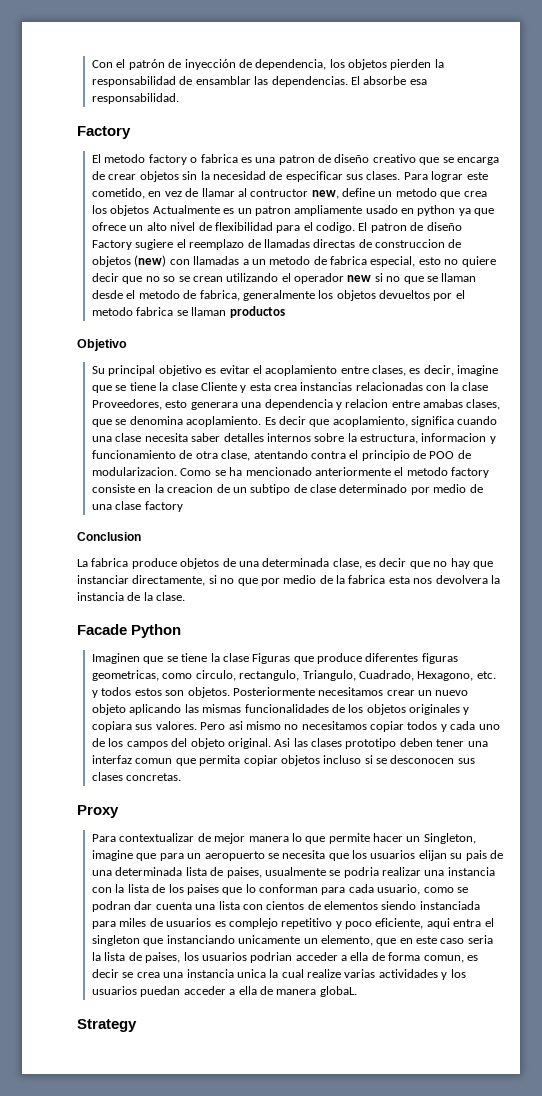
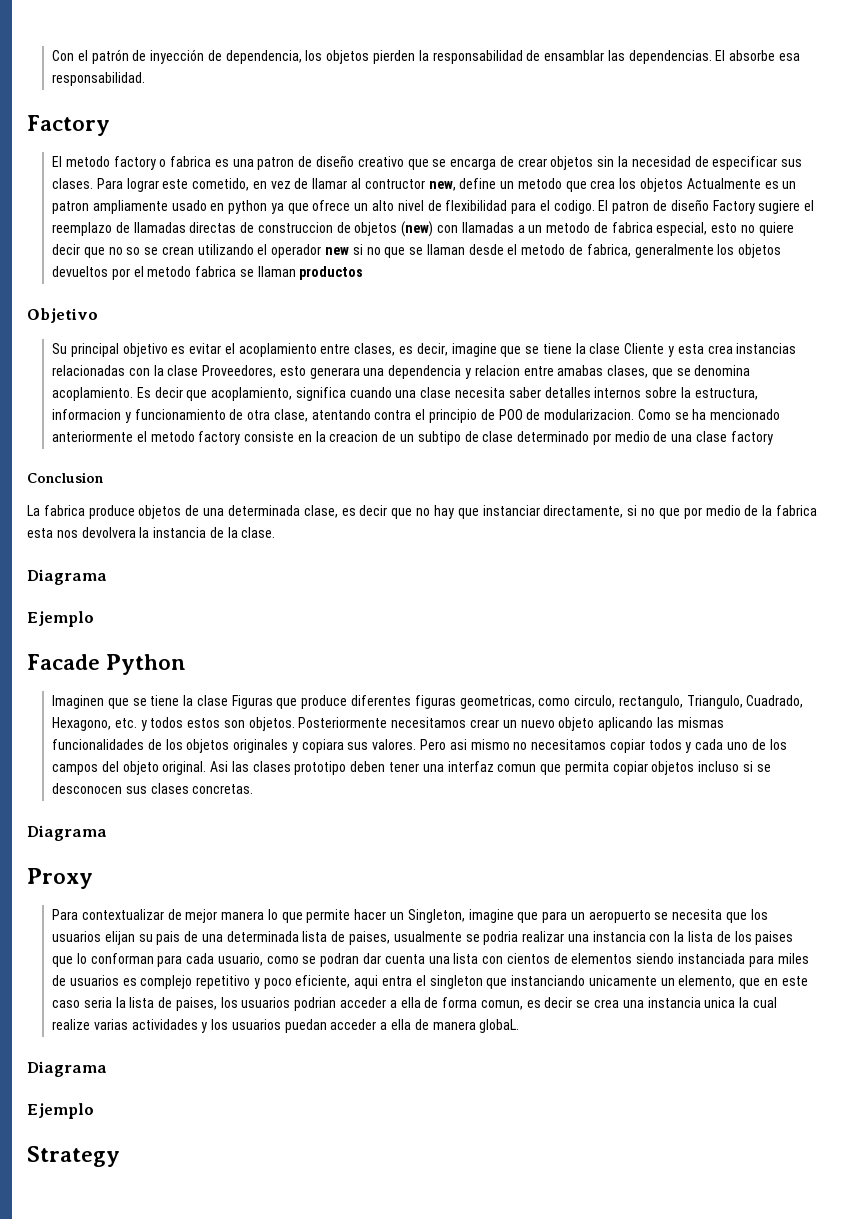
  La fabrica produce objetos de una determinada clase, es decir que no hay que instanciar directamente, si no que por medio de la fabrica esta nos devolvera la instancia de la clase.
+ Diagrama
+ Ejemplo
  Asi las clases prototipo deben tener una interfaz comun que permita copiar objetos incluso si se desconocen sus clases concretas.
+ Diagrama
  Para contextualizar de mejor manera lo que permite hacer un Singleton, imagine que para un aeropuerto se necesita que los usuarios elijan su pais de una determinada lista de paises, usualmente se podria realizar una instancia con la lista de los paises que lo conforman para cada usuario, como se podran dar cuenta una lista con cientos de elementos siendo instanciada para miles de usuarios es complejo repetitivo y poco eficiente, aqui entra el singleton que instanciando unicamente un elemento, que en este caso seria la lista de paises, los usuarios podrian acceder a ella de forma comun, es decir se crea una instancia unica la cual realize varias actividades y los usuarios puedan acceder a ella de manera globaL.
+ Diagrama
+ Ejemplo

